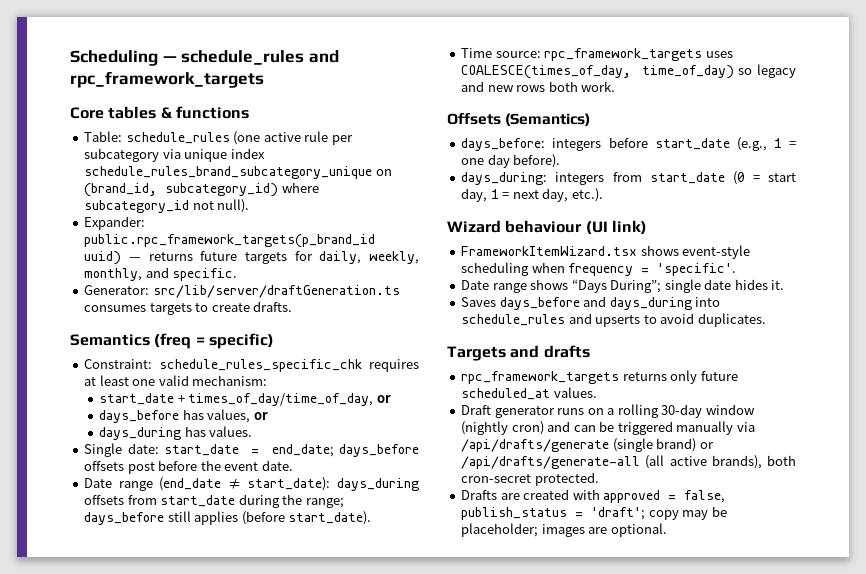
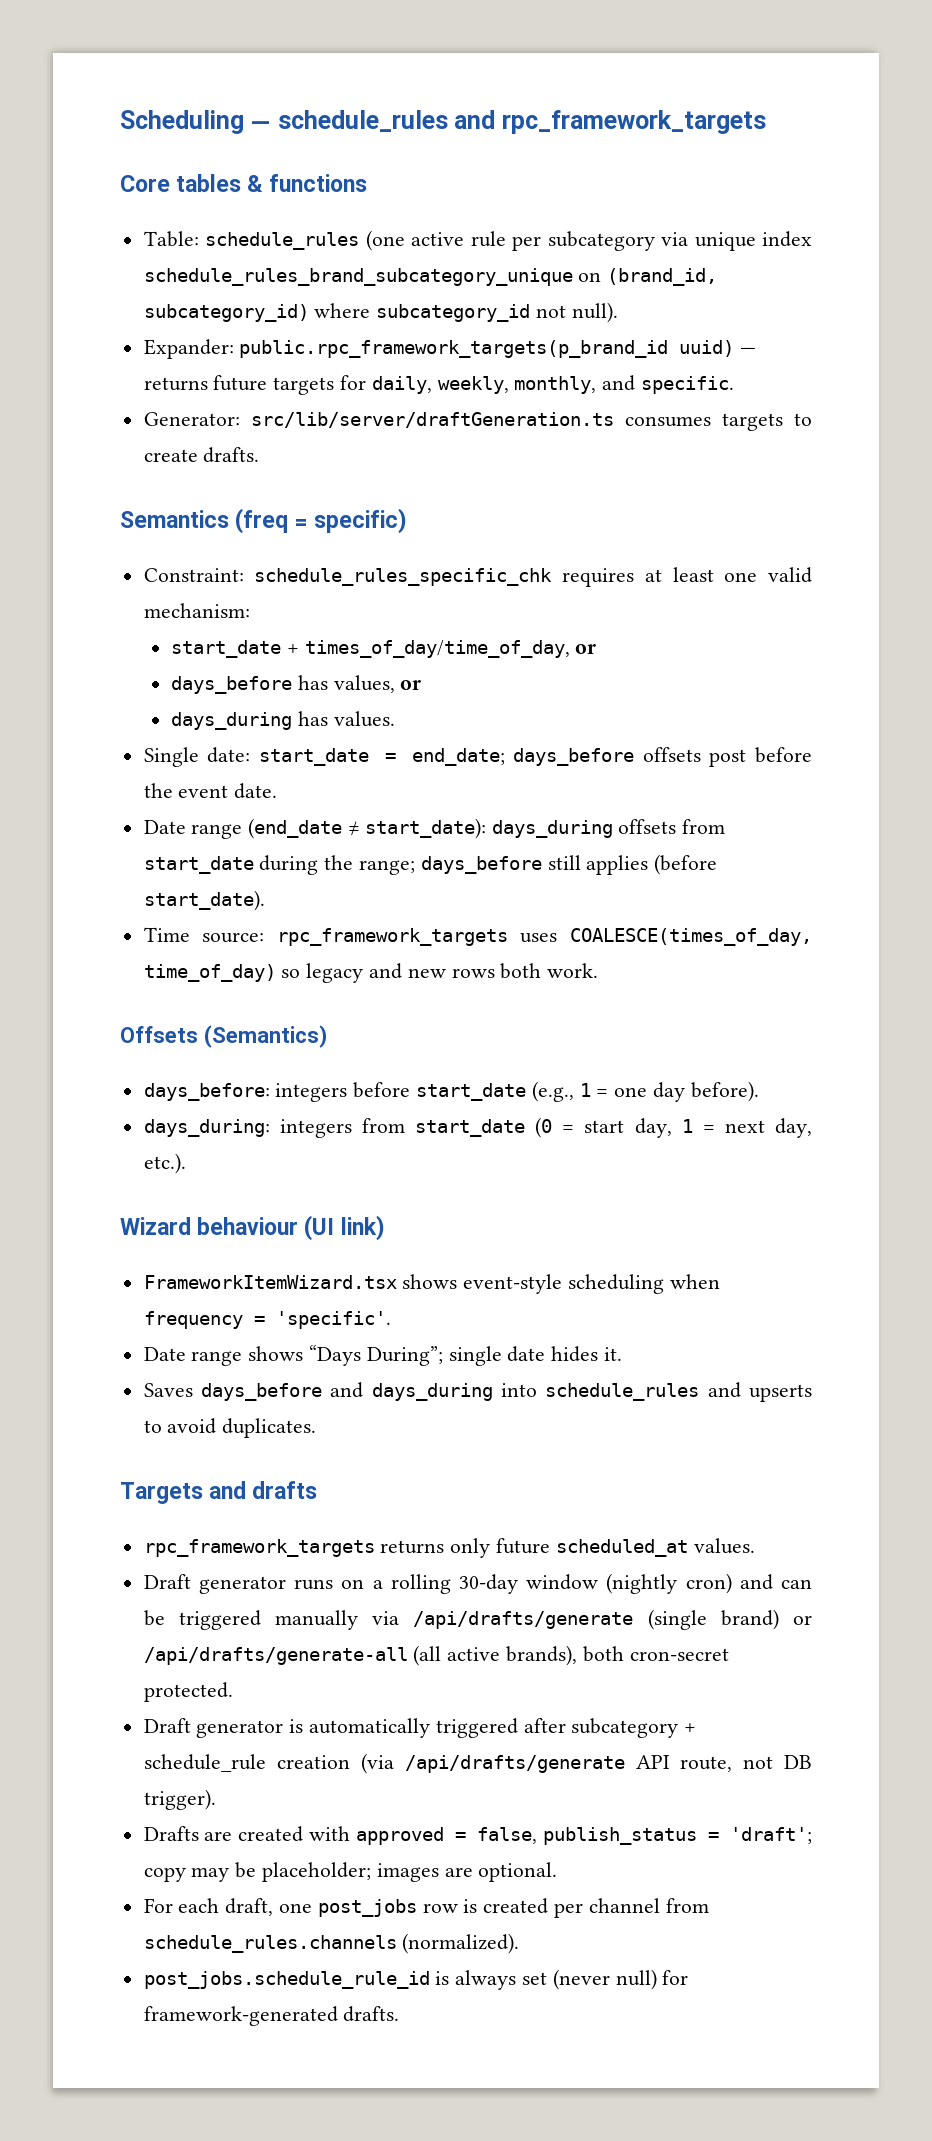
+ Draft generator is automatically triggered after subcategory + schedule_rule creation (via /api/drafts/generate API route, not DB trigger).
+ For each draft, one post_jobs row is created per channel from schedule_rules.channels (normalized).
+ post_jobs.schedule_rule_id is always set (never null) for framework-generated drafts.

